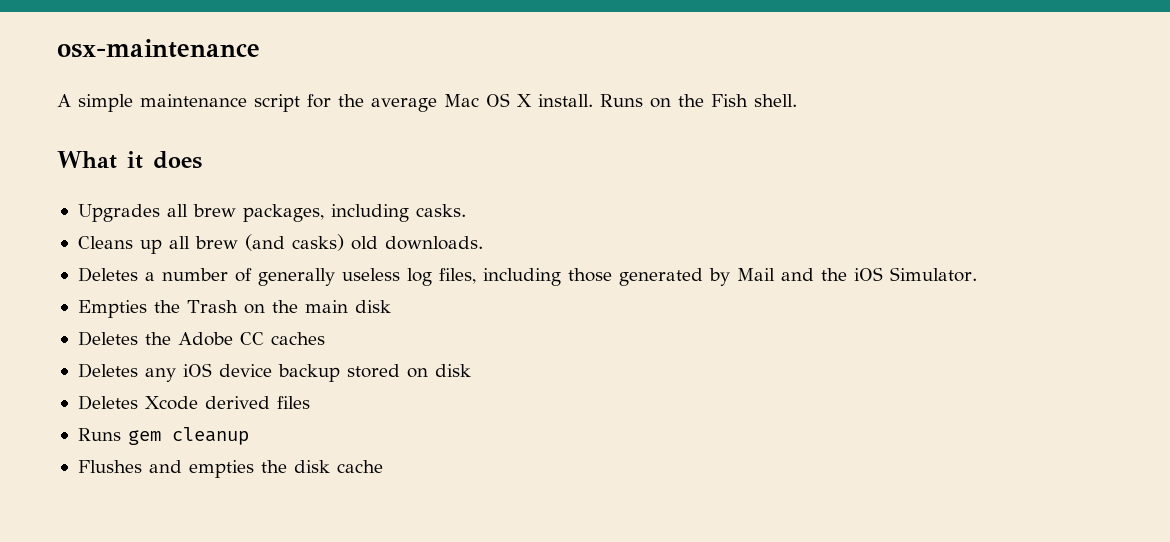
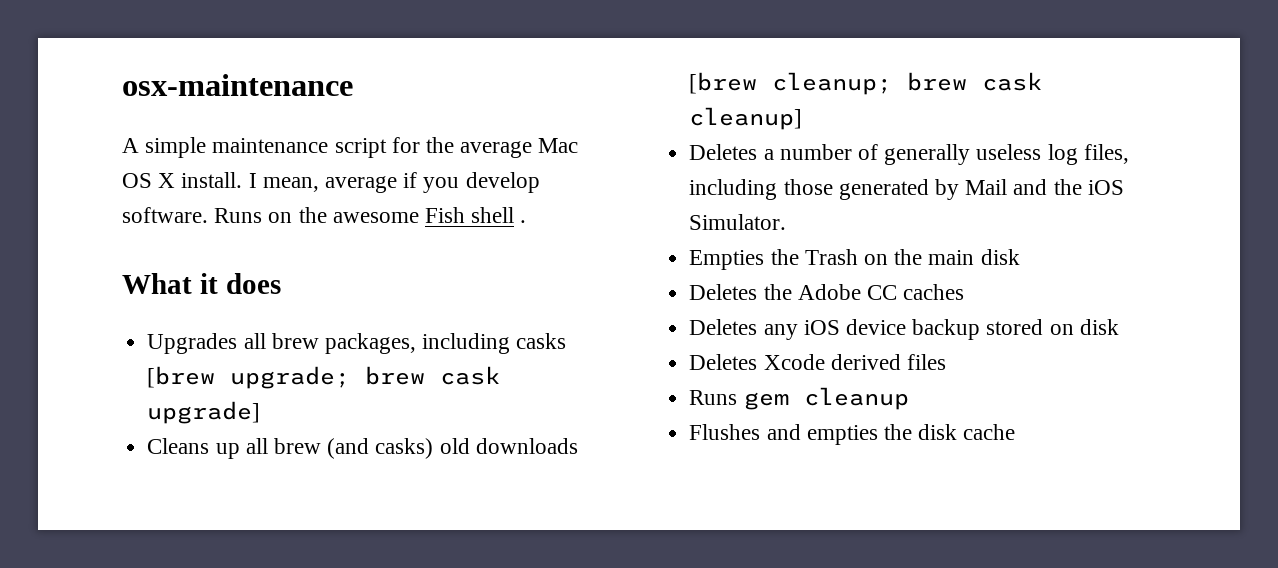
- Runs on the Fish shell.
+ I mean, average if you develop software. Runs on the awesome Fish shell .
- Upgrades all brew packages, including casks.
+ Upgrades all brew packages, including casks [brew upgrade; brew cask upgrade]
- Cleans up all brew (and casks) old downloads.
+ Cleans up all brew (and casks) old downloads [brew cleanup; brew cask cleanup]

